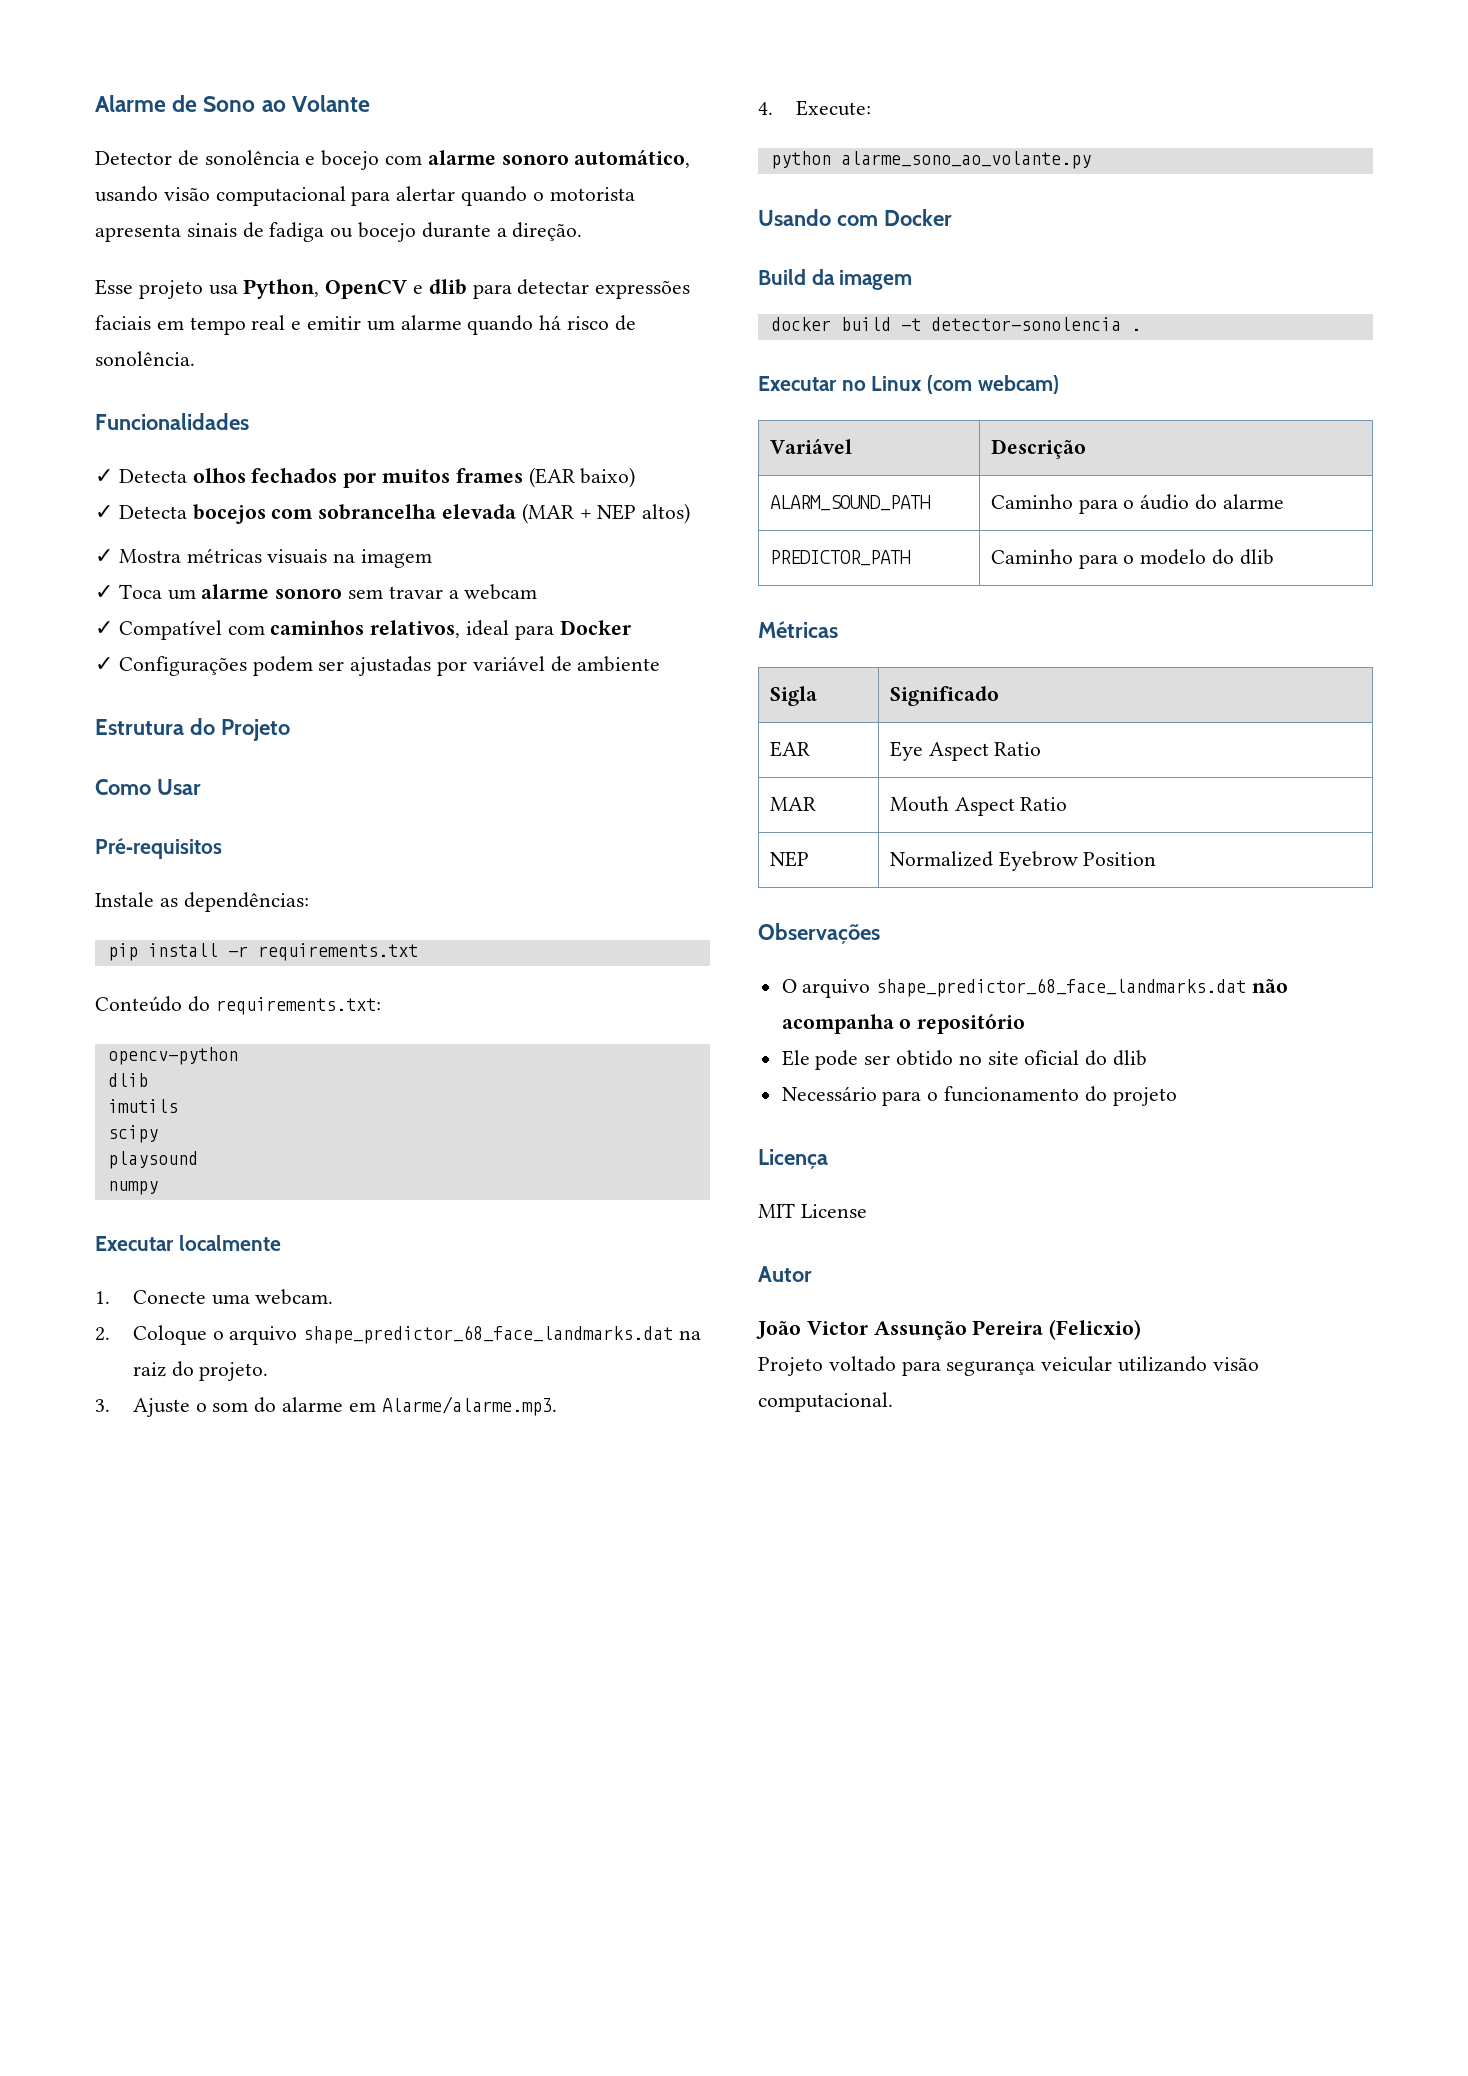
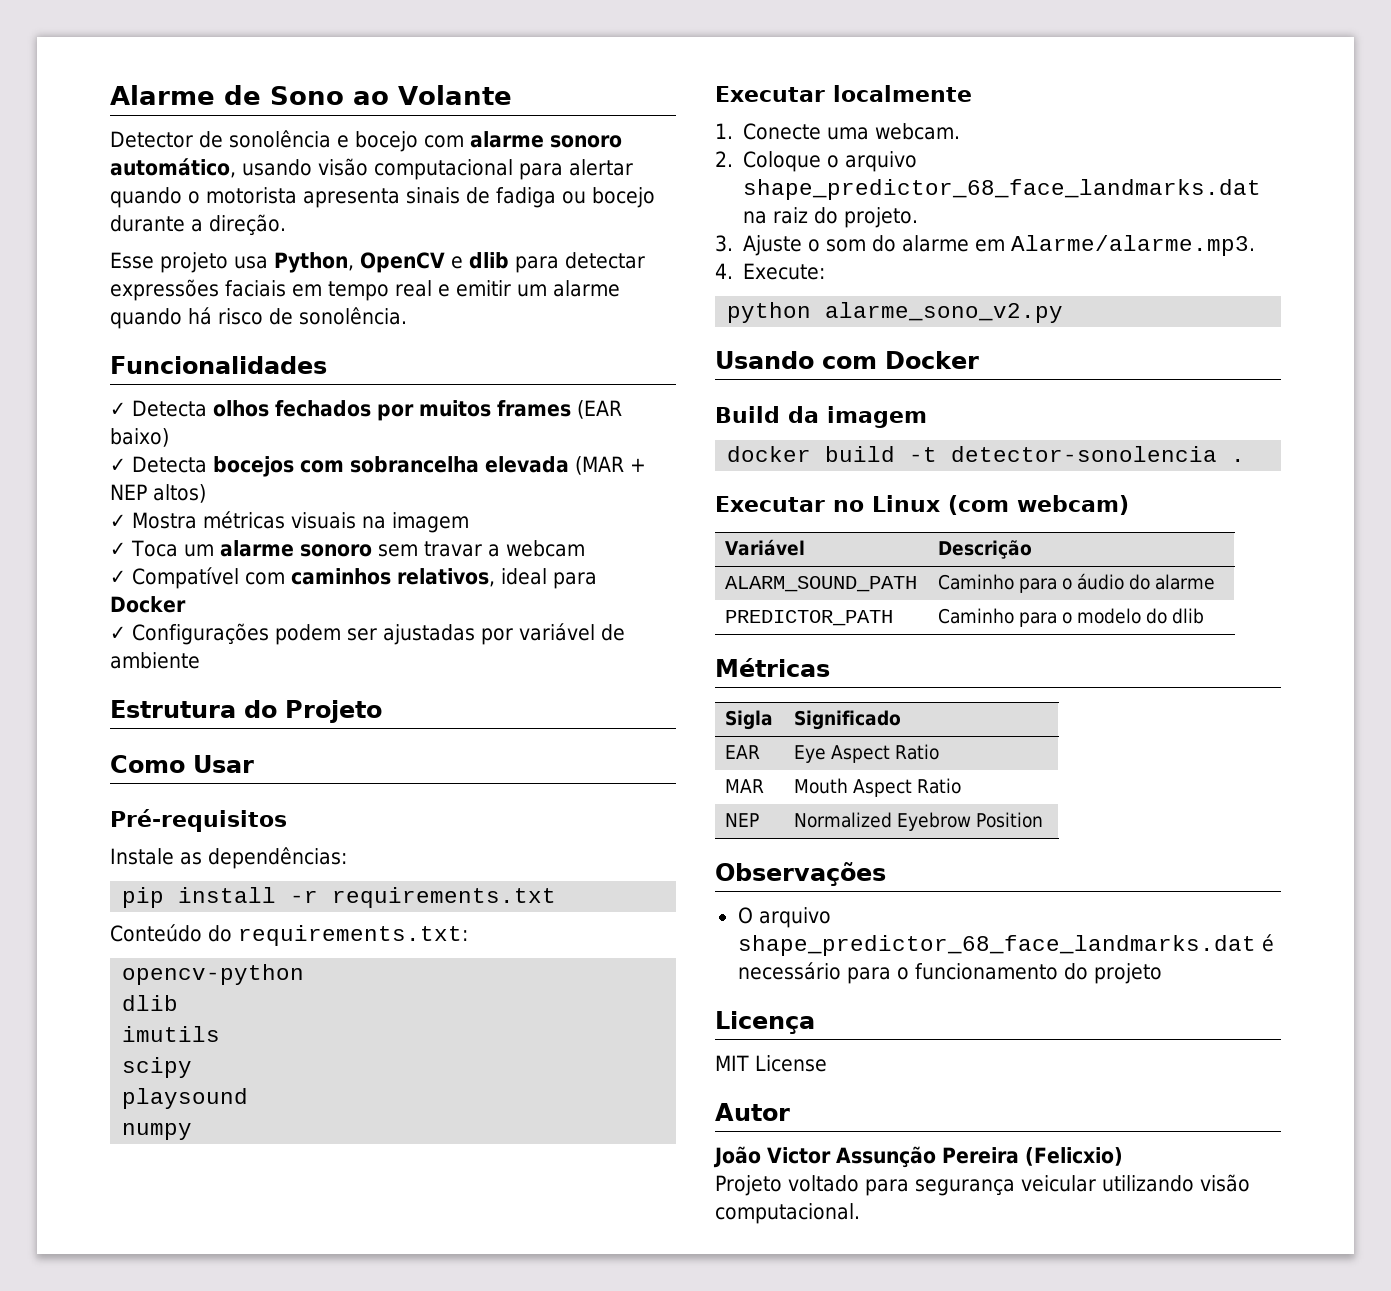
- python alarme_sono_ao_volante.py
+ python alarme_sono_v2.py
- O arquivo shape_predictor_68_face_landmarks.dat não acompanha o repositório
- Ele pode ser obtido no site oficial do dlib
- Necessário para o funcionamento do projeto
+ O arquivo shape_predictor_68_face_landmarks.dat é necessário para o funcionamento do projeto

